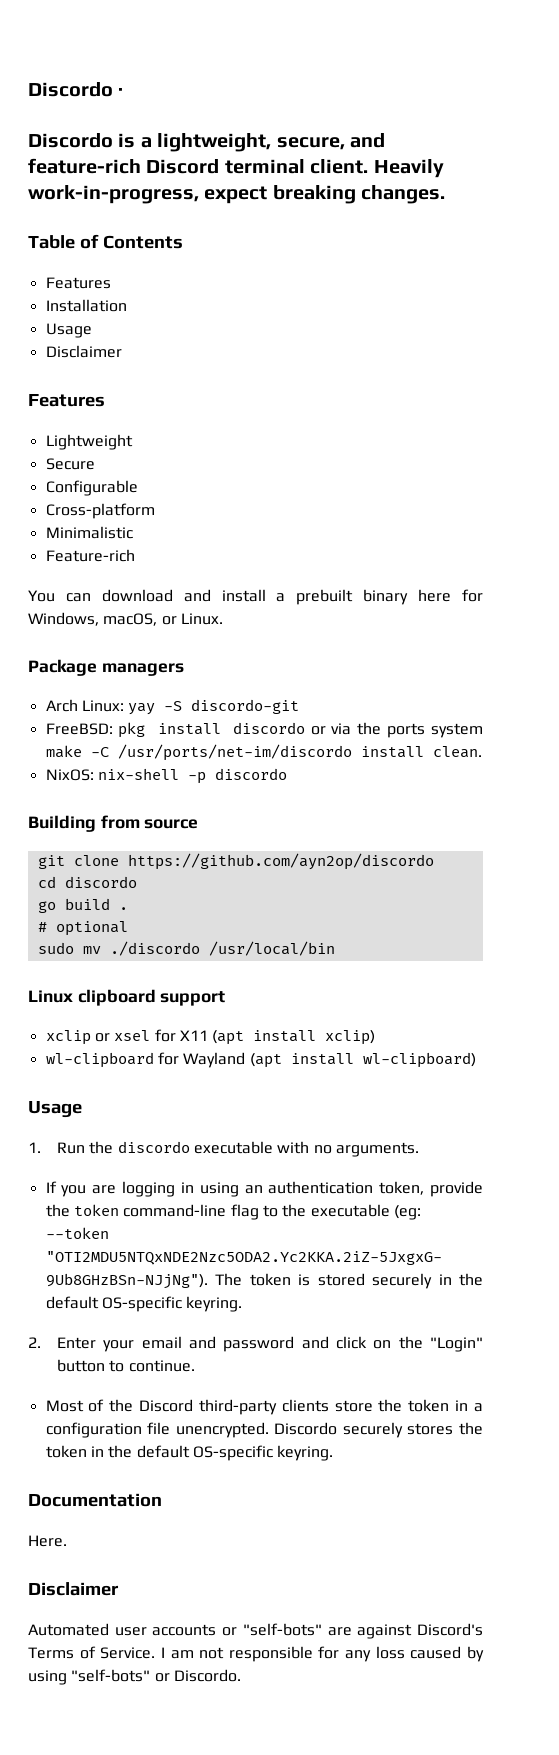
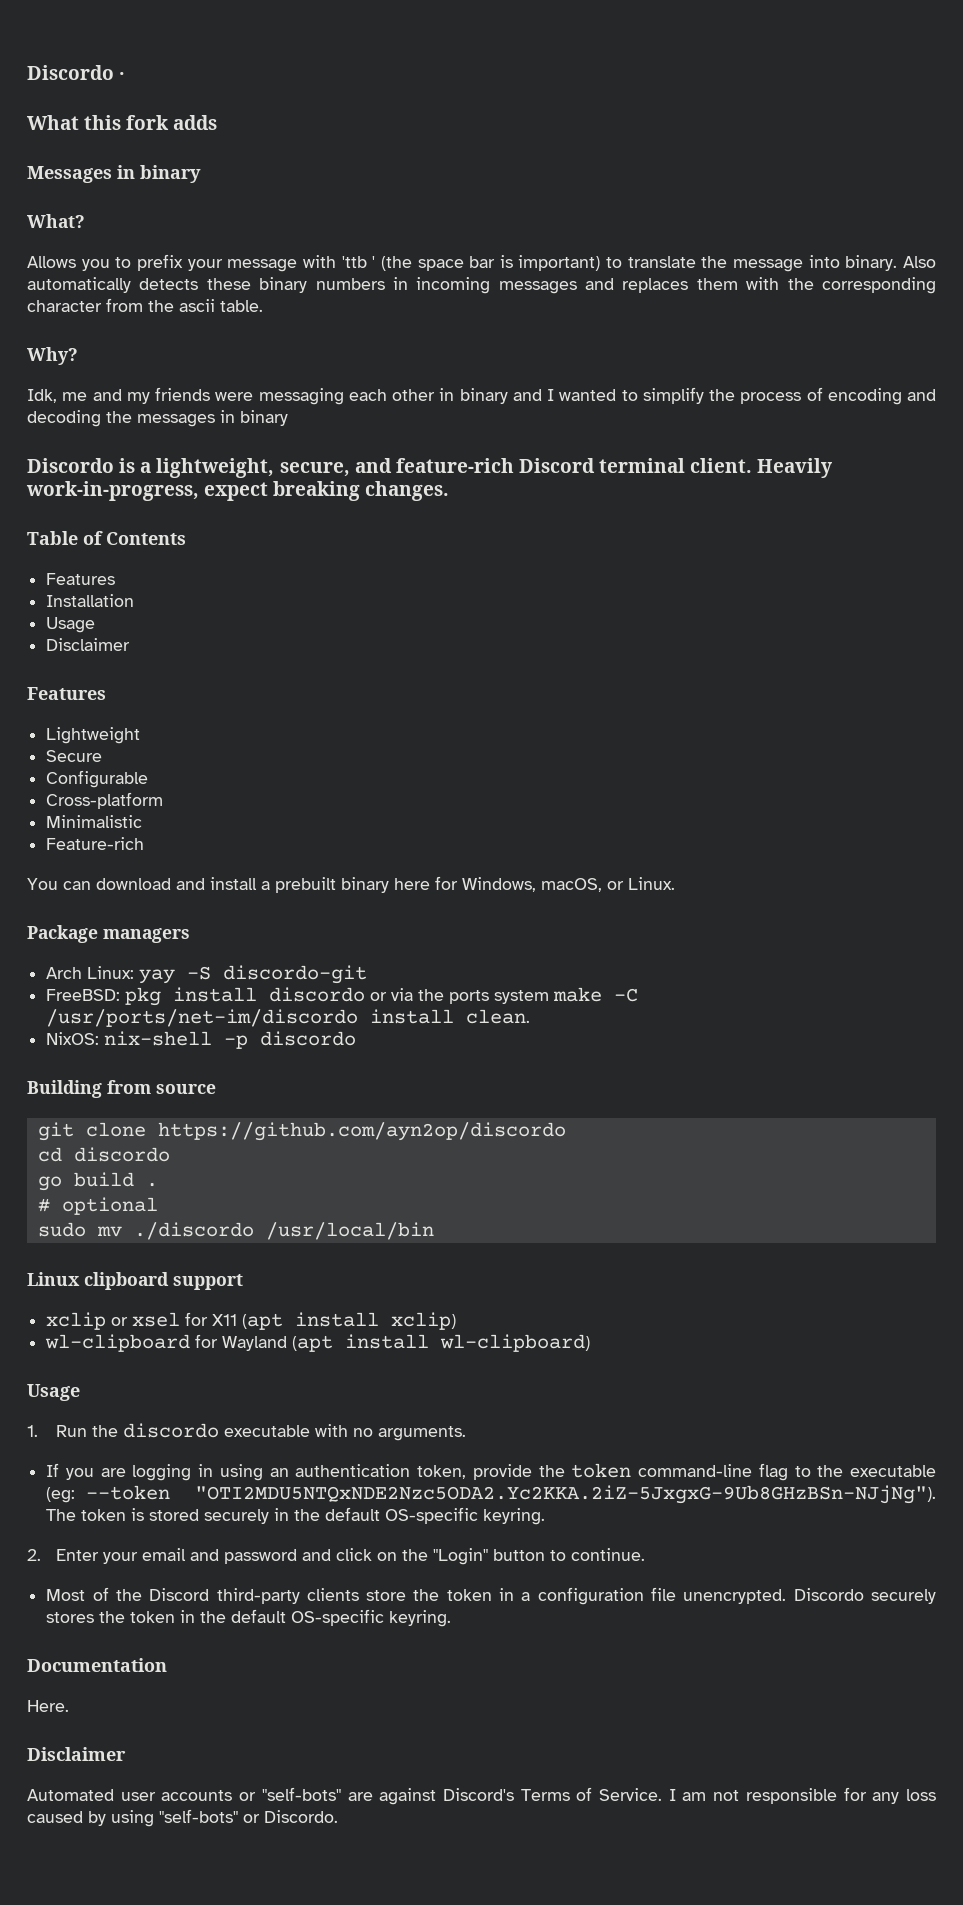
+ What this fork adds
+ Messages in binary
+ What?
+ Allows you to prefix your message with 'ttb ' (the space bar is important) to translate the message into binary. Also automatically detects these binary numbers in incoming messages and replaces them with the corresponding character from the ascii table.
+ Why?
+ Idk, me and my friends were messaging each other in binary and I wanted to simplify the process of encoding and decoding the messages in binary

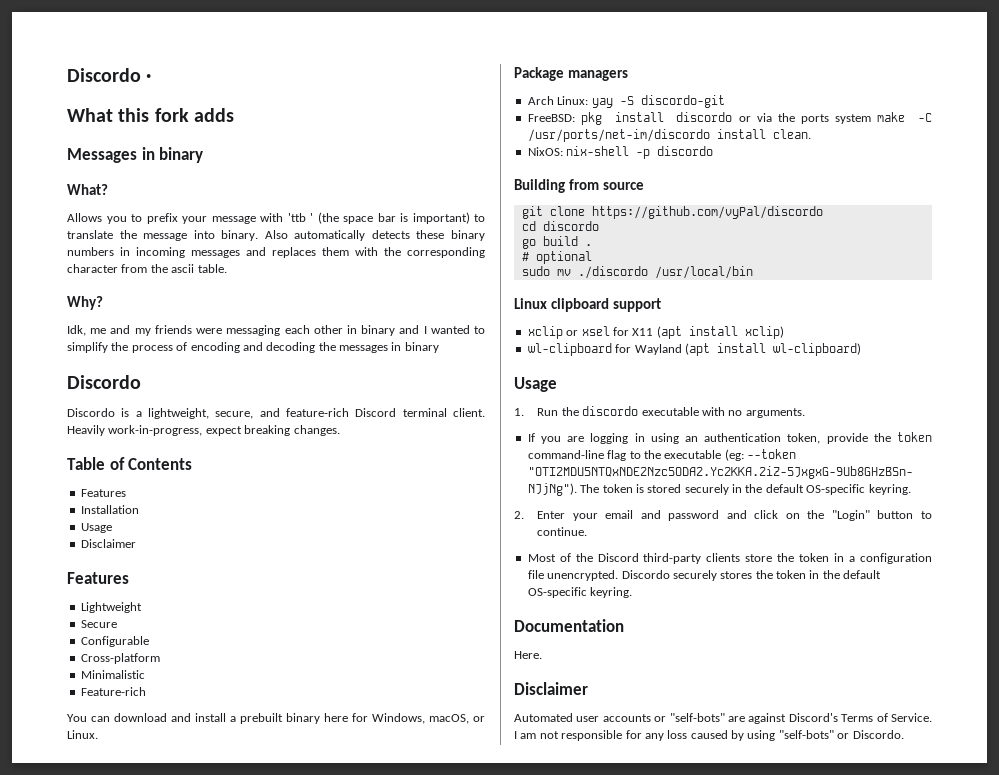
  Idk, me and my friends were messaging each other in binary and I wanted to simplify the process of encoding and decoding the messages in binary
+ Discordo
- git clone https://github.com/ayn2op/discordo
+ git clone https://github.com/vyPal/discordo

